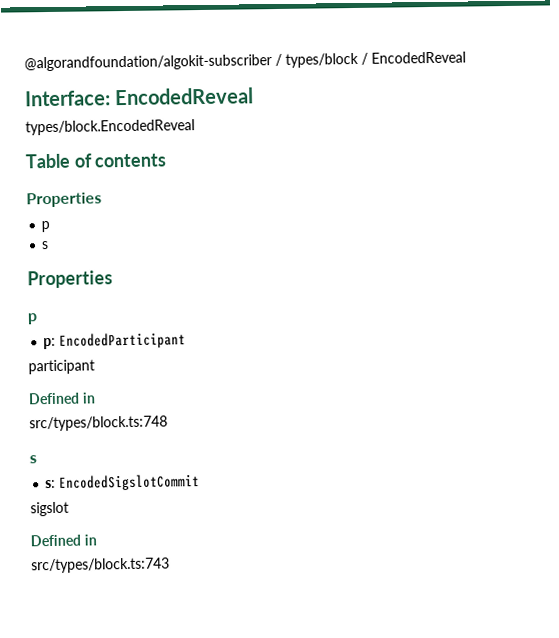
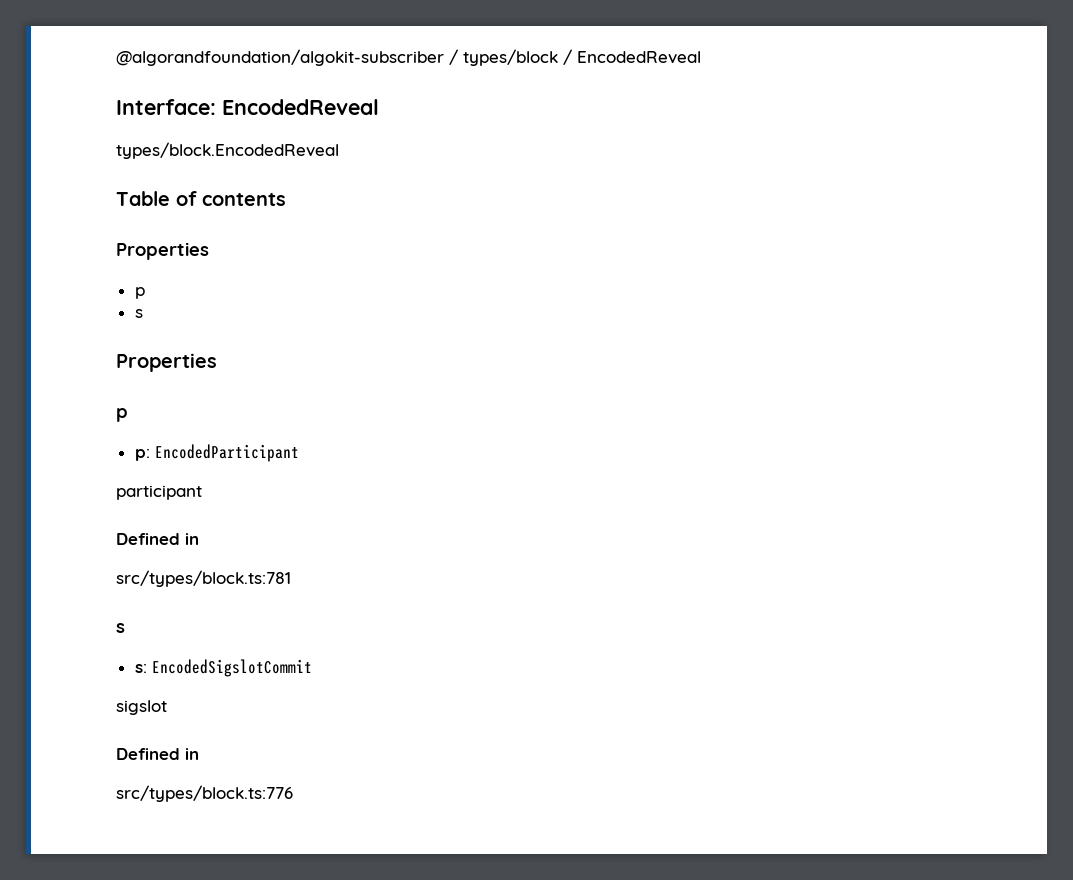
- src/types/block.ts:748
+ src/types/block.ts:781
- src/types/block.ts:743
+ src/types/block.ts:776

